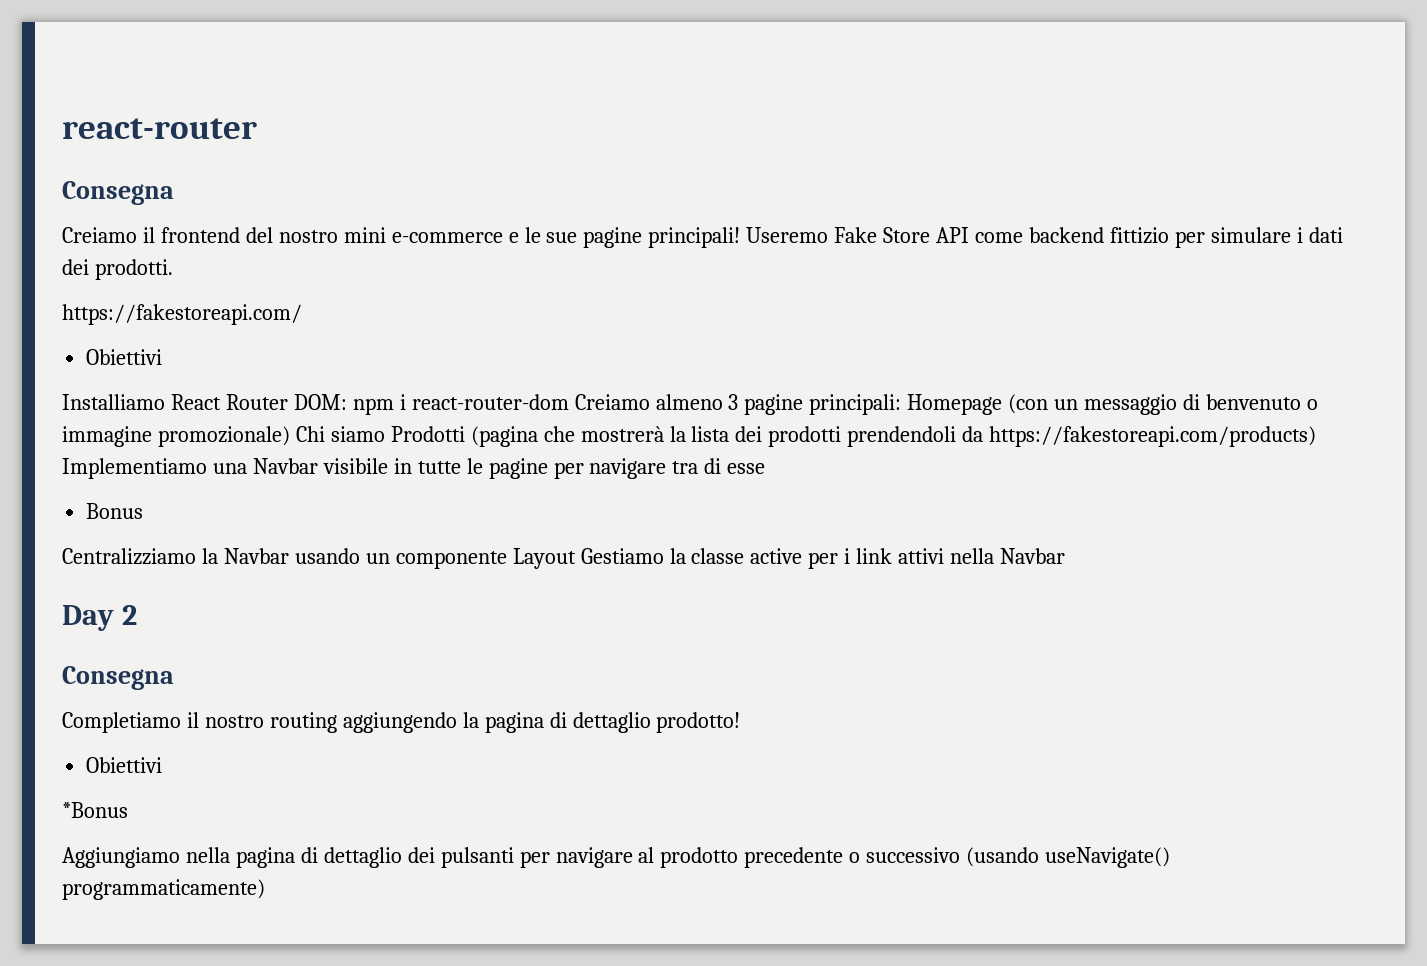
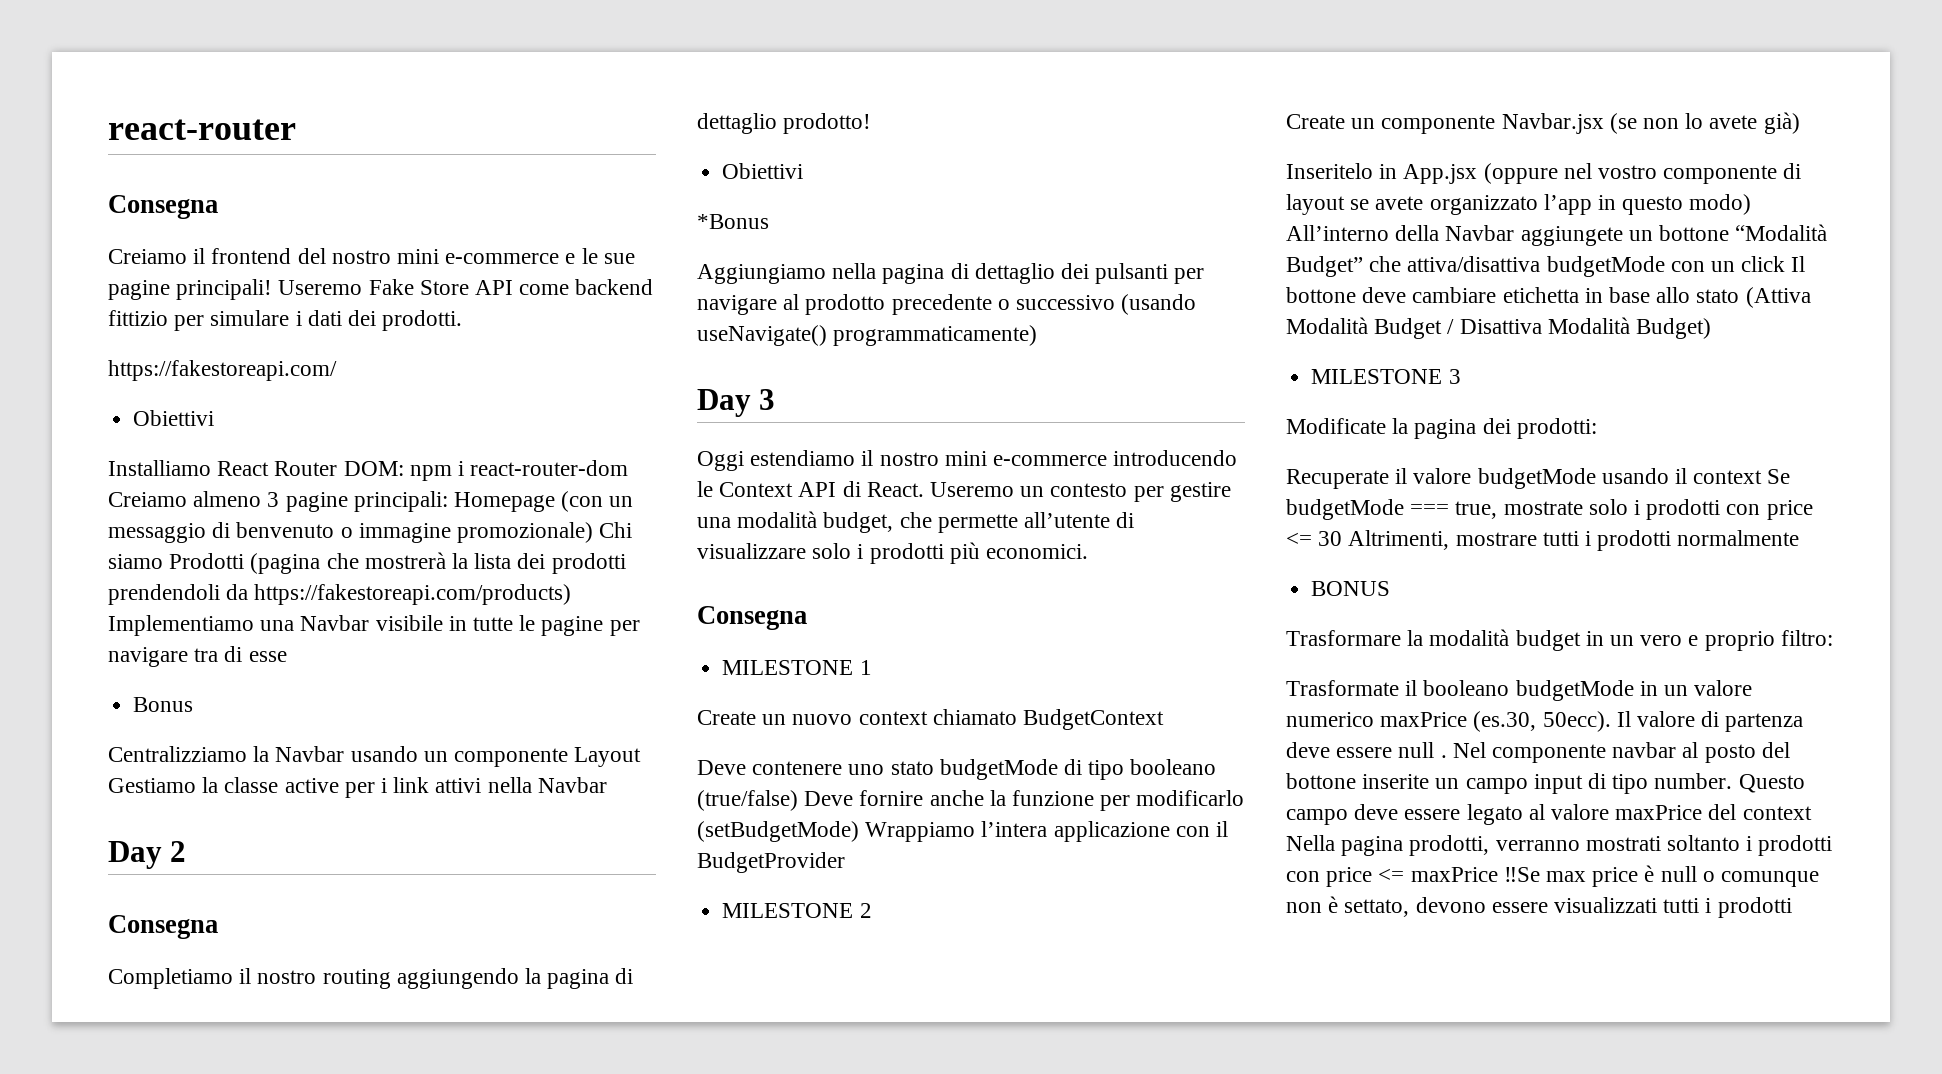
+ Day 3
+ Oggi estendiamo il nostro mini e-commerce introducendo le Context API di React. Useremo un contesto per gestire una modalità budget, che permette all’utente di visualizzare solo i prodotti più economici.
+ Consegna
+ MILESTONE 1
+ Create un nuovo context chiamato BudgetContext
+ Deve contenere uno stato budgetMode di tipo booleano (true/false) Deve fornire anche la funzione per modificarlo (setBudgetMode) Wrappiamo l’intera applicazione con il BudgetProvider
+ MILESTONE 2
+ Create un componente Navbar.jsx (se non lo avete già)
+ Inseritelo in App.jsx (oppure nel vostro componente di layout se avete organizzato l’app in questo modo) All’interno della Navbar aggiungete un bottone “Modalità Budget” che attiva/disattiva budgetMode con un click Il bottone deve cambiare etichetta in base allo stato (Attiva Modalità Budget / Disattiva Modalità Budget)
+ MILESTONE 3
+ Modificate la pagina dei prodotti:
+ Recuperate il valore budgetMode usando il context Se budgetMode === true, mostrate solo i prodotti con price <= 30 Altrimenti, mostrare tutti i prodotti normalmente
+ BONUS
+ Trasformare la modalità budget in un vero e proprio filtro:
+ Trasformate il booleano budgetMode in un valore numerico maxPrice (es.30, 50ecc). Il valore di partenza deve essere null . Nel componente navbar al posto del bottone inserite un campo input di tipo number. Questo campo deve essere legato al valore maxPrice del context Nella pagina prodotti, verranno mostrati soltanto i prodotti con price <= maxPrice ‼Se max price è null o comunque non è settato, devono essere visualizzati tutti i prodotti

